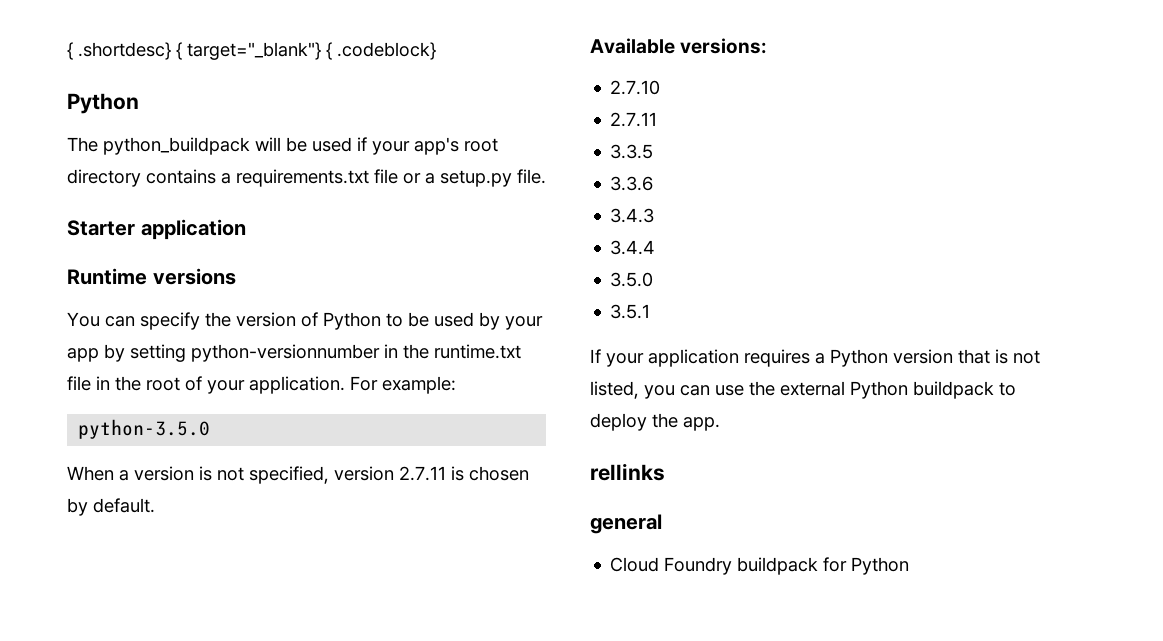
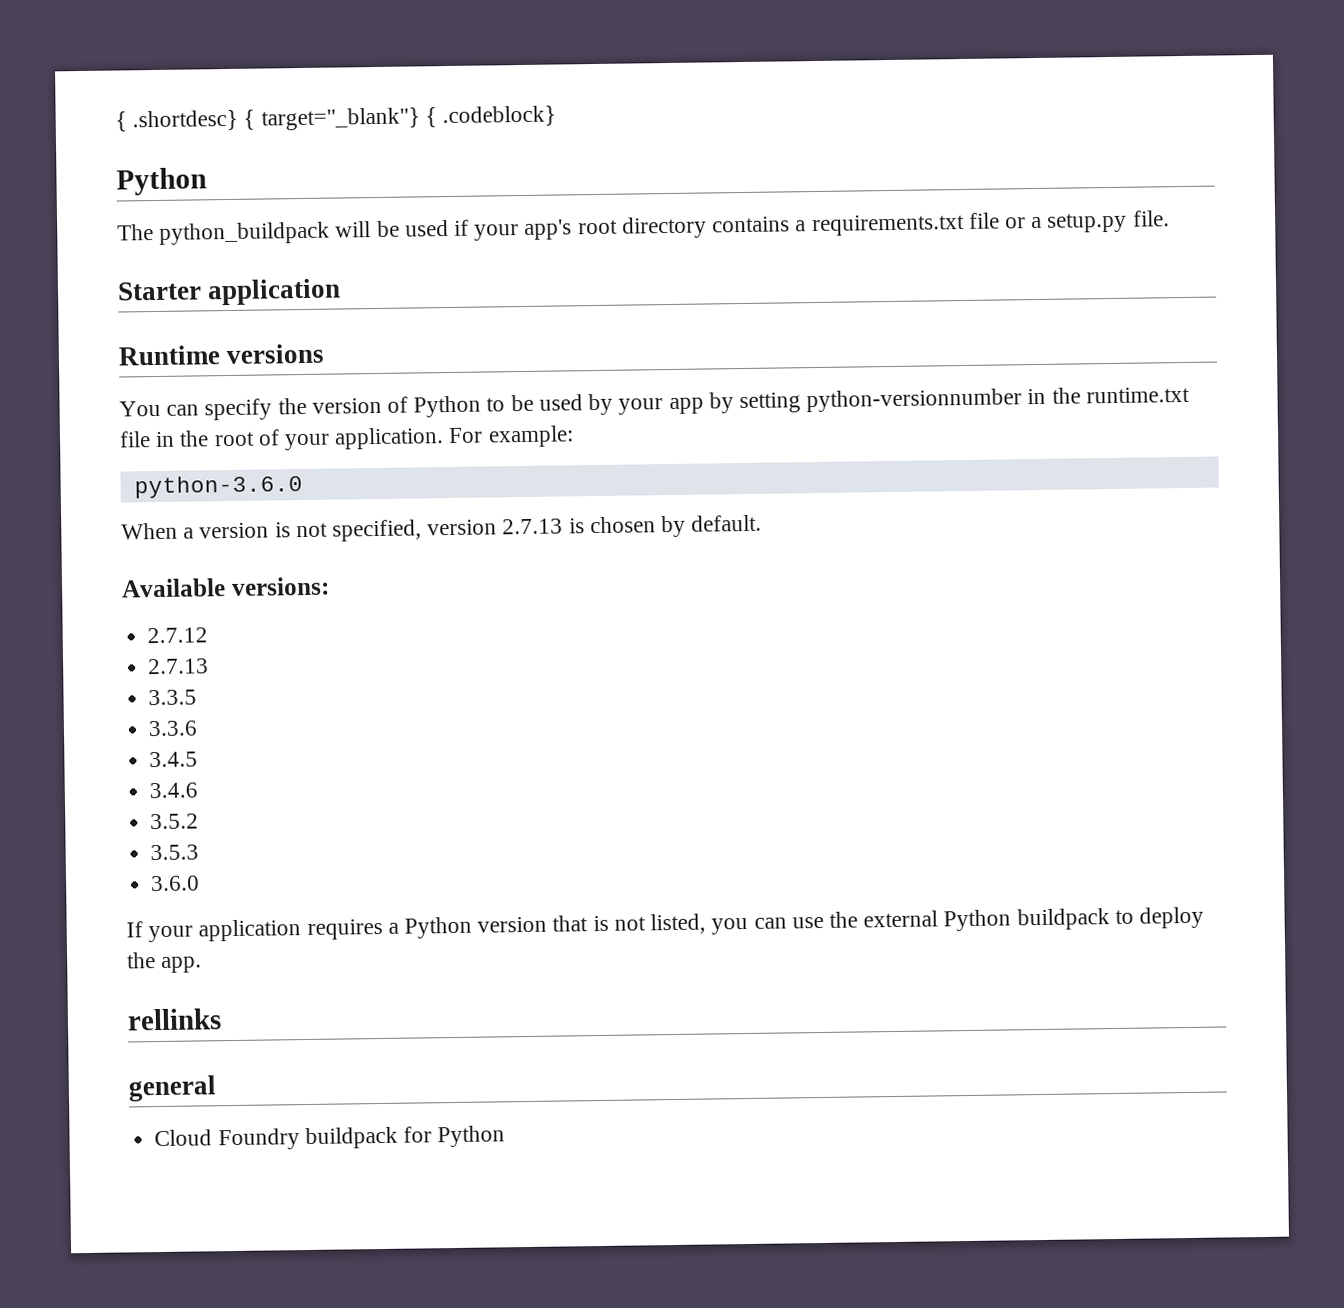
- python-3.5.0
+ python-3.6.0
- When a version is not specified, version 2.7.11 is chosen by default.
+ When a version is not specified, version 2.7.13 is chosen by default.
- 2.7.10
- 2.7.11
+ 2.7.12
+ 2.7.13
- 3.4.3
- 3.4.4
- 3.5.0
- 3.5.1
+ 3.4.5
+ 3.4.6
+ 3.5.2
+ 3.5.3
+ 3.6.0

